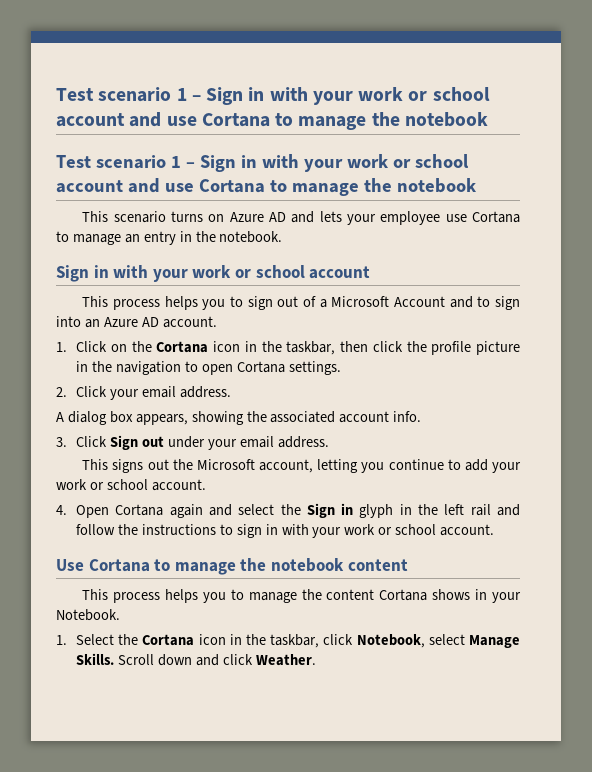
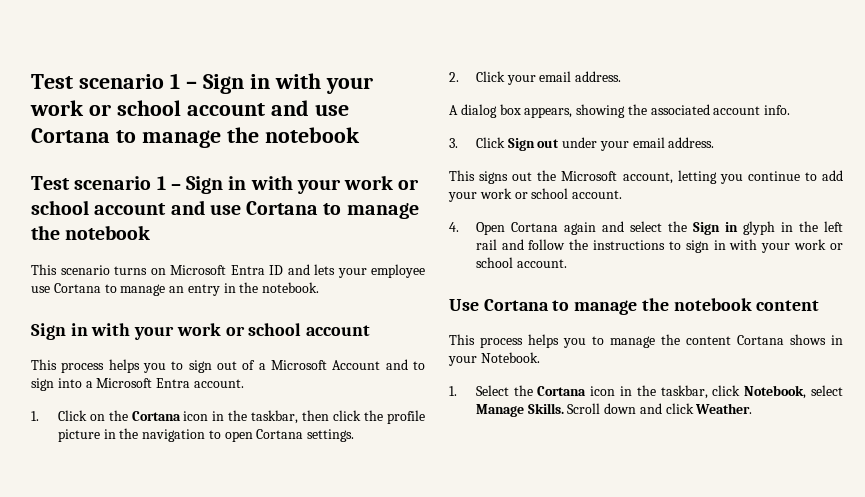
- This scenario turns on Azure AD and lets your employee use Cortana to manage an entry in the notebook.
+ This scenario turns on Microsoft Entra ID and lets your employee use Cortana to manage an entry in the notebook.
- This process helps you to sign out of a Microsoft Account and to sign into an Azure AD account.
+ This process helps you to sign out of a Microsoft Account and to sign into a Microsoft Entra account.

